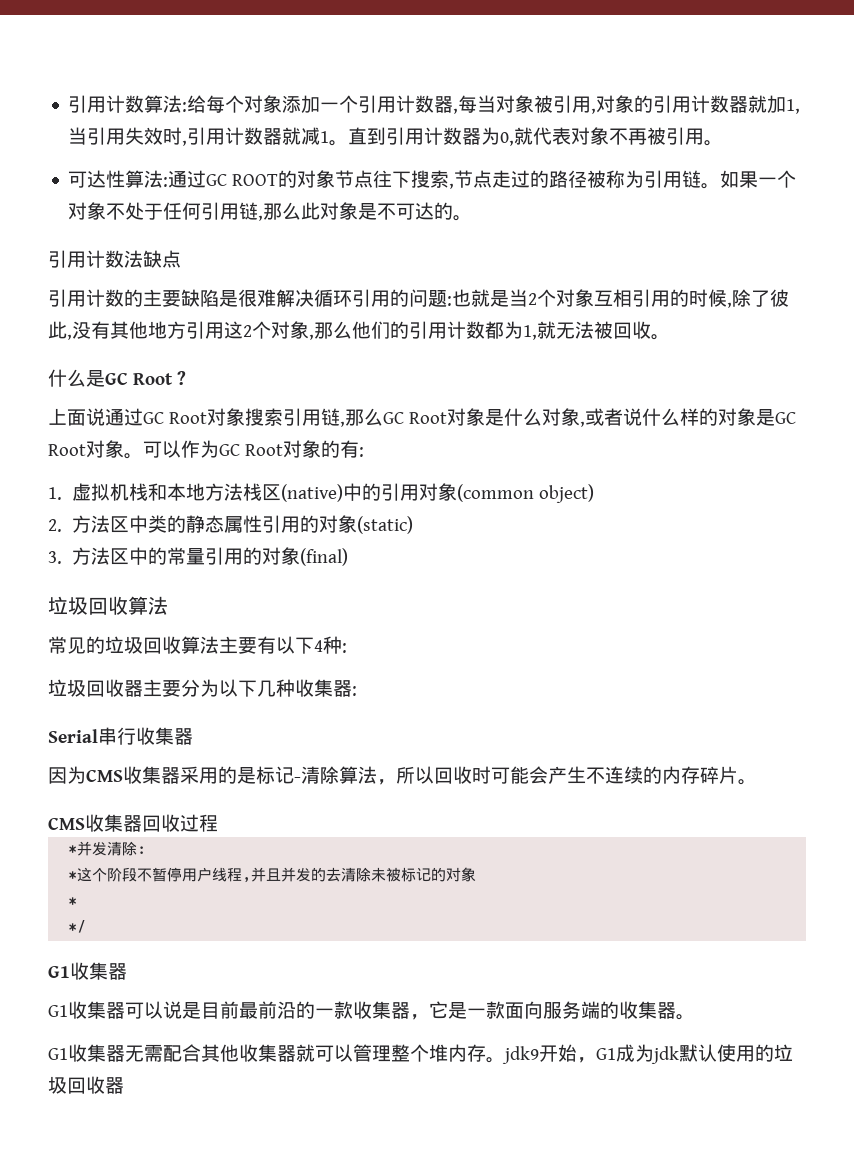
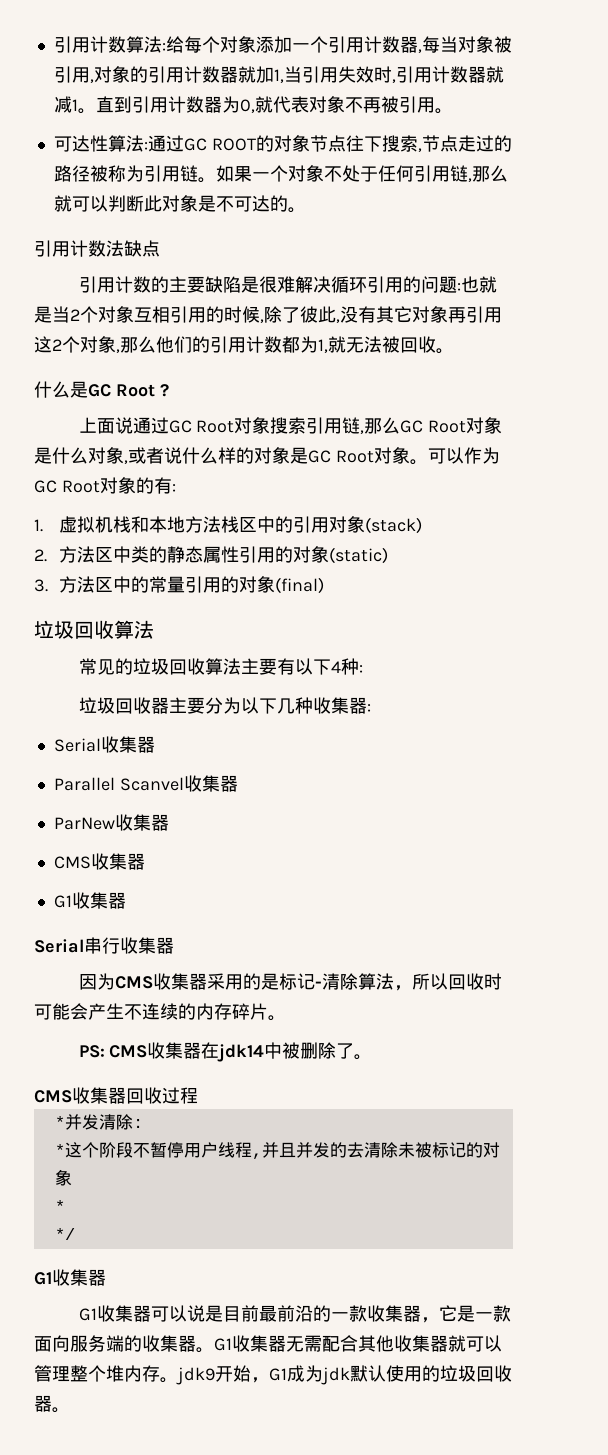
- 如果一个对象不处于任何引用链,那么此对象是不可达的。
+ 如果一个对象不处于任何引用链,那么就可以判断此对象是不可达的。
- 引用计数的主要缺陷是很难解决循环引用的问题:也就是当2个对象互相引用的时候,除了彼此,没有其他地方引用这2个对象,那么他们的引用计数都为1,就无法被回收。
+ 引用计数的主要缺陷是很难解决循环引用的问题:也就是当2个对象互相引用的时候,除了彼此,没有其它对象再引用这2个对象,那么他们的引用计数都为1,就无法被回收。
- 1.虚拟机栈和本地方法栈区(native)中的引用对象(common object)
+ 1.虚拟机栈和本地方法栈区中的引用对象(stack)
+ Serial收集器
+ Parallel Scanvel收集器
+ ParNew收集器
+ CMS收集器
+ G1收集器
+ PS: CMS收集器在jdk14中被删除了。
- G1收集器可以说是目前最前沿的一款收集器，它是一款面向服务端的收集器。
- G1收集器无需配合其他收集器就可以管理整个堆内存。jdk9开始，G1成为jdk默认使用的垃圾回收器
+ G1收集器可以说是目前最前沿的一款收集器，它是一款面向服务端的收集器。G1收集器无需配合其他收集器就可以管理整个堆内存。jdk9开始，G1成为jdk默认使用的垃圾回收器。

